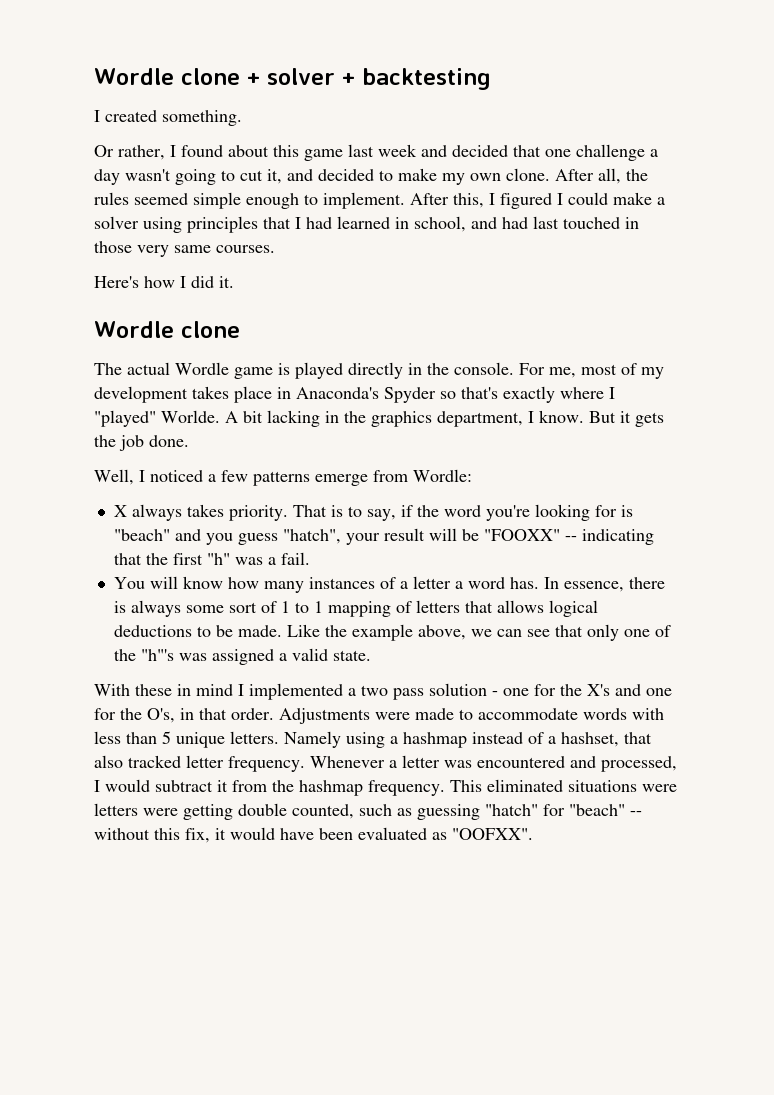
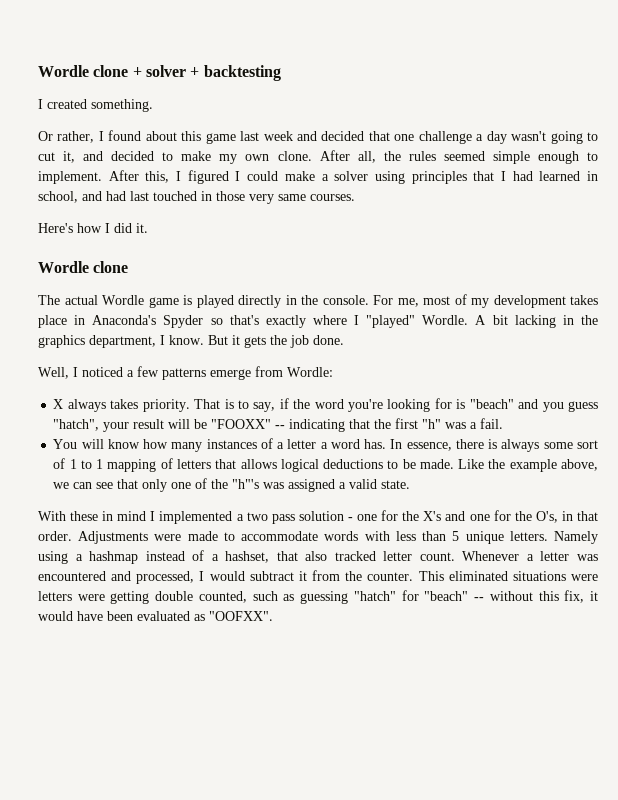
- For me, most of my development takes place in Anaconda's Spyder so that's exactly where I "played" Worlde.
+ For me, most of my development takes place in Anaconda's Spyder so that's exactly where I "played" Wordle.
- Namely using a hashmap instead of a hashset, that also tracked letter frequency.
+ Namely using a hashmap instead of a hashset, that also tracked letter count.
- Whenever a letter was encountered and processed, I would subtract it from the hashmap frequency.
+ Whenever a letter was encountered and processed, I would subtract it from the counter.

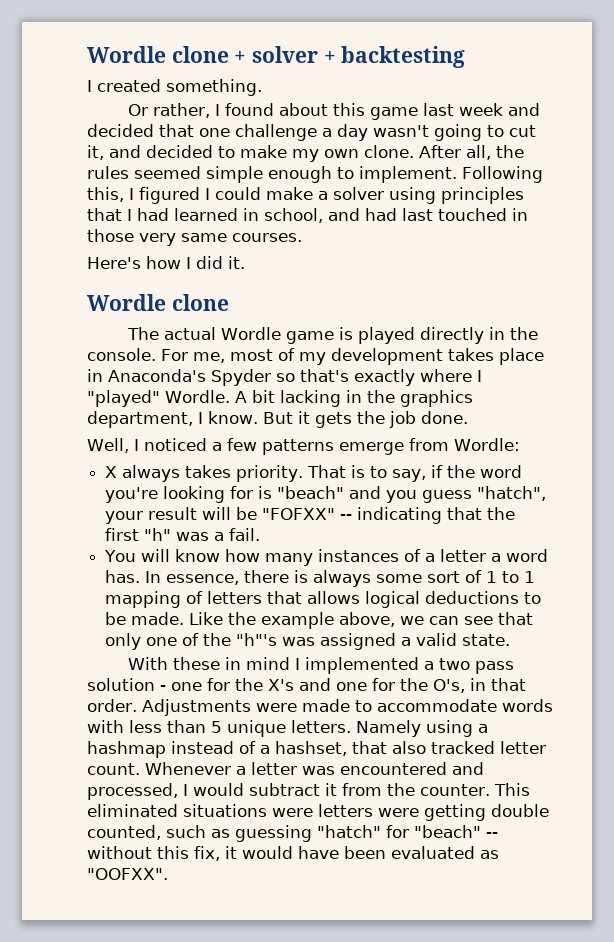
- After this, I figured I could make a solver using principles that I had learned in school, and had last touched in those very same courses.
+ Following this, I figured I could make a solver using principles that I had learned in school, and had last touched in those very same courses.
- That is to say, if the word you're looking for is "beach" and you guess "hatch", your result will be "FOOXX" -- indicating that the first "h" was a fail.
+ That is to say, if the word you're looking for is "beach" and you guess "hatch", your result will be "FOFXX" -- indicating that the first "h" was a fail.

